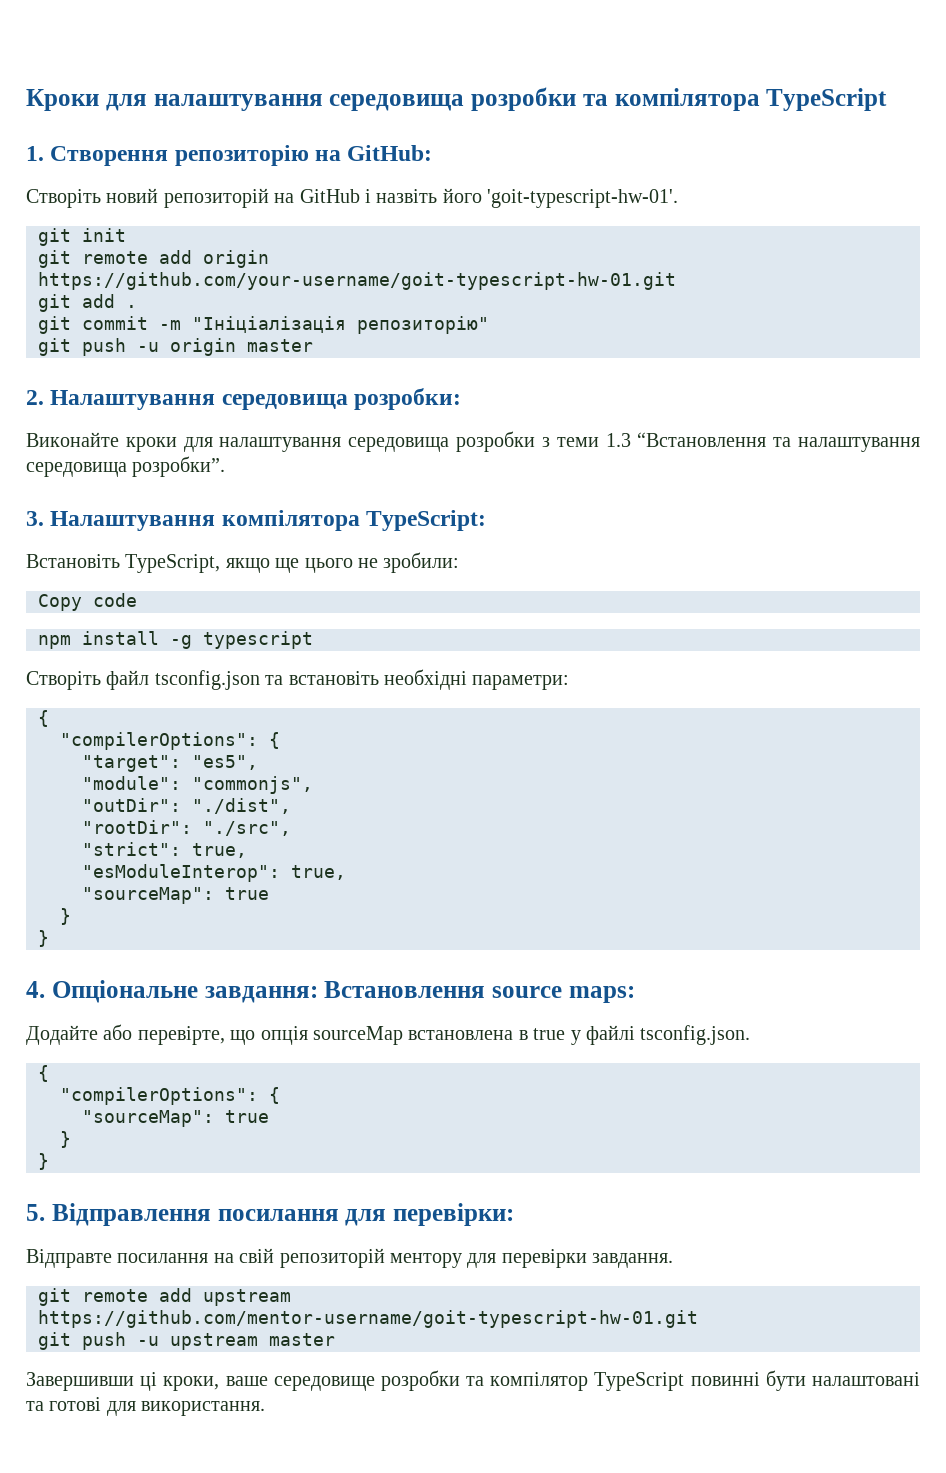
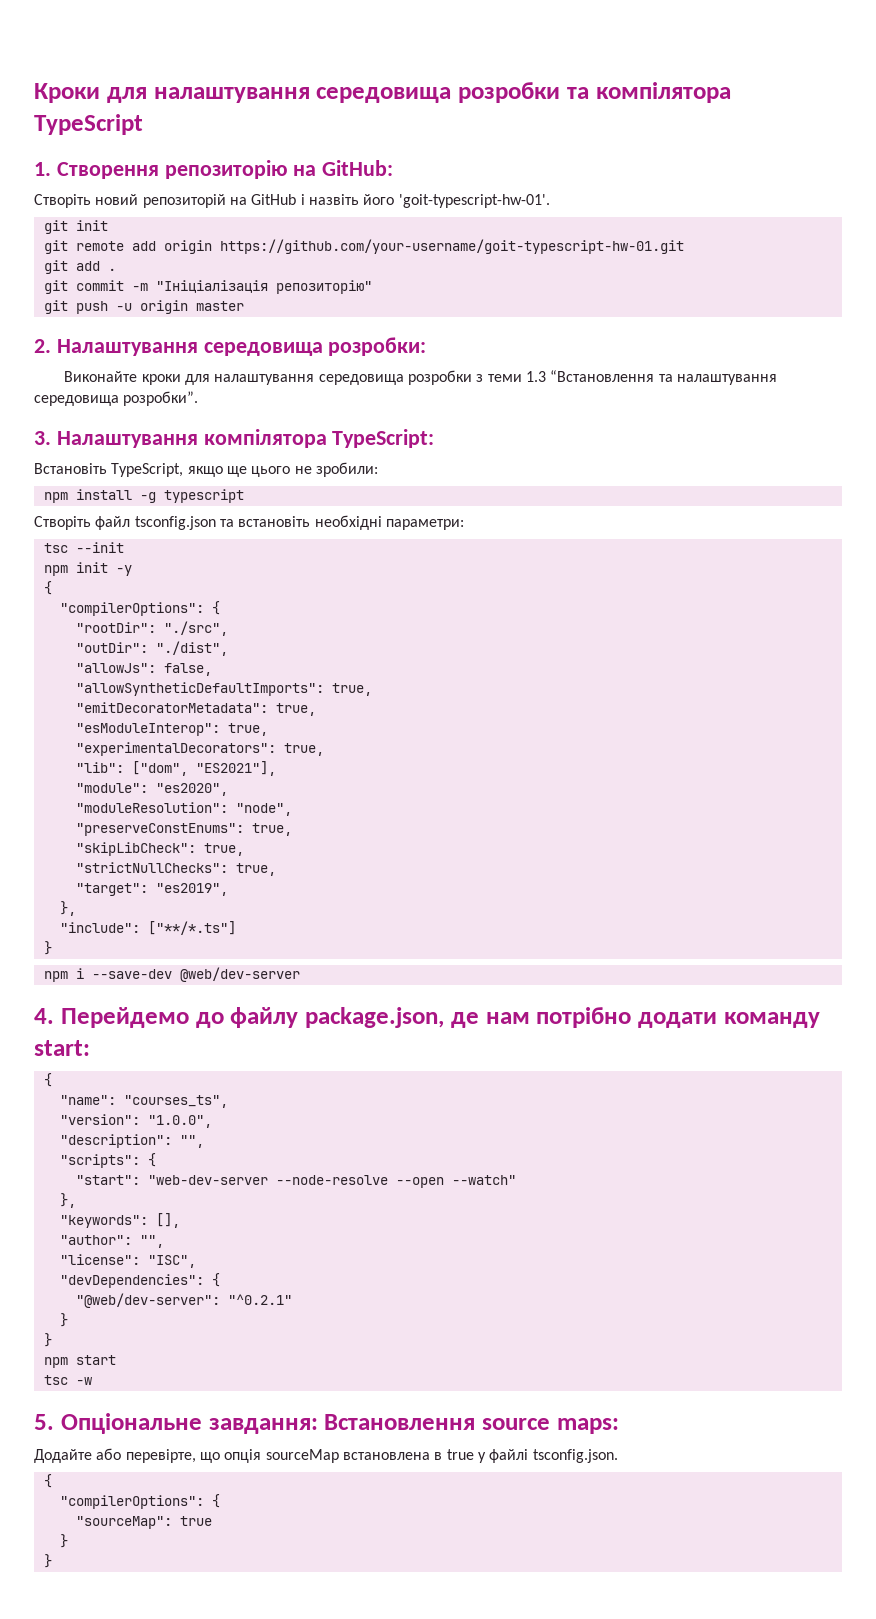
- Copy code
  Створіть файл tsconfig.json та встановіть необхідні параметри:
+ tsc --init
+ npm init -y
  {
  "compilerOptions": {
- "target": "es5",
- "module": "commonjs",
+ "rootDir": "./src",
  "outDir": "./dist",
- "rootDir": "./src",
- "strict": true,
+ "allowJs": false,
+ "allowSyntheticDefaultImports": true,
+ "emitDecoratorMetadata": true,
  "esModuleInterop": true,
- "sourceMap": true
+ "experimentalDecorators": true,
+ "lib": ["dom", "ES2021"],
+ "module": "es2020",
+ "moduleResolution": "node",
+ "preserveConstEnums": true,
+ "skipLibCheck": true,
+ "strictNullChecks": true,
+ "target": "es2019",
+ },
+ "include": ["**/*.ts"]
+ }
+ npm i --save-dev @web/dev-server
+ 4. Перейдемо до файлу package.json, де нам потрібно додати команду start:
+ {
+ "name": "courses_ts",
+ "version": "1.0.0",
+ "description": "",
+ "scripts": {
+ "start": "web-dev-server --node-resolve --open --watch"
+ },
+ "keywords": [],
+ "author": "",
+ "license": "ISC",
+ "devDependencies": {
+ "@web/dev-server": "^0.2.1"
  }
  }
- 4. Опціональне завдання: Встановлення source maps:
+ npm start
+ tsc -w
+ 5. Опціональне завдання: Встановлення source maps:
- 5. Відправлення посилання для перевірки:
- Відправте посилання на свій репозиторій ментору для перевірки завдання.
- git remote add upstream https://github.com/mentor-username/goit-typescript-hw-01.git
- git push -u upstream master
- Завершивши ці кроки, ваше середовище розробки та компілятор TypeScript повинні бути налаштовані та готові для використання.

